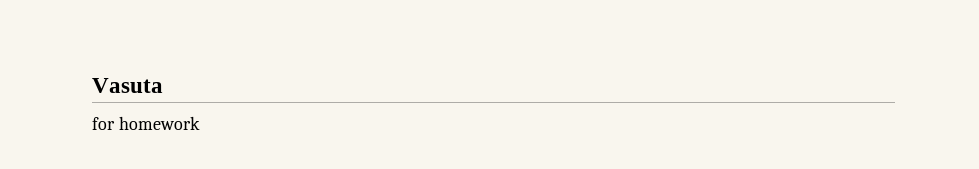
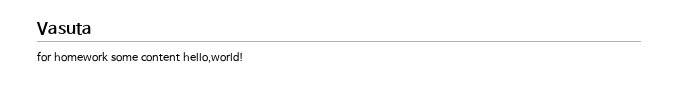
- for homework
+ for homework some content hello,world!

